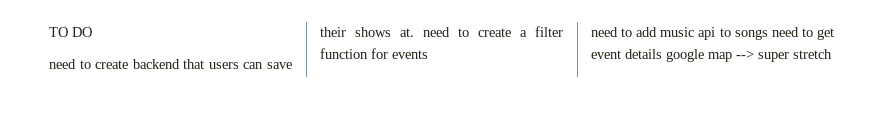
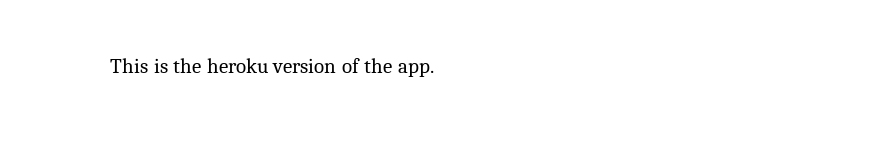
- TO DO
- need to create backend that users can save their shows at. need to create a filter function for events
- need to add music api to songs need to get event details google map --> super stretch
+ This is the heroku version of the app.

